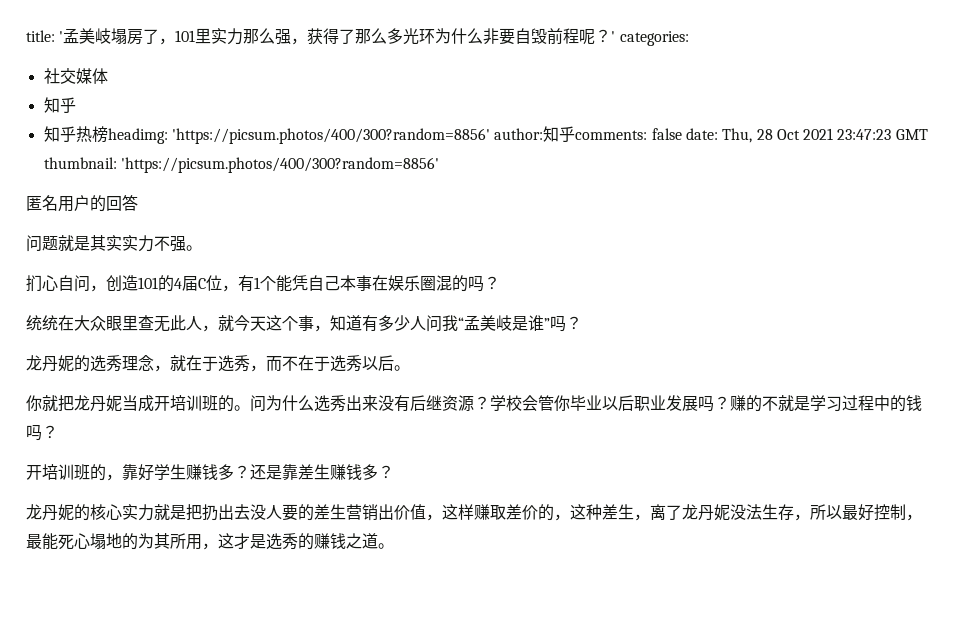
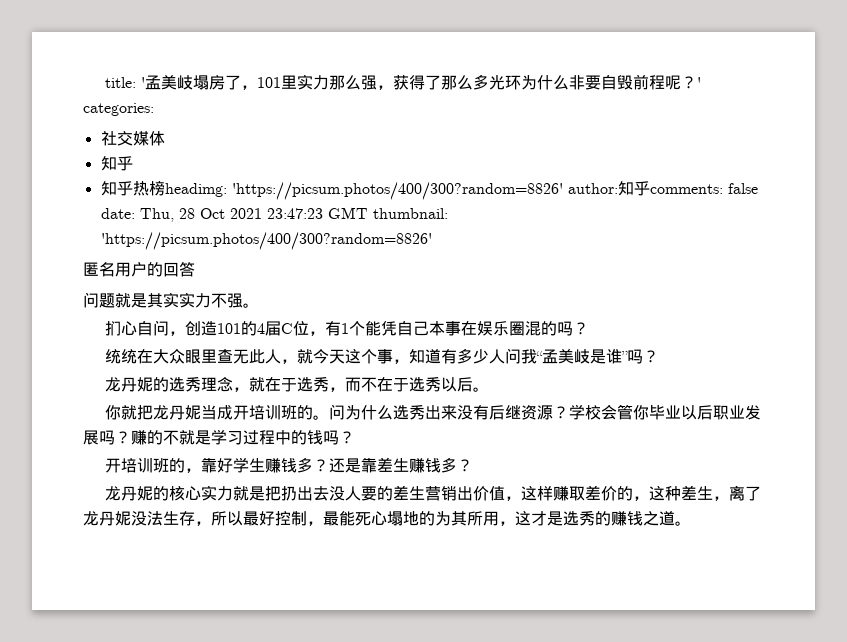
- 知乎热榜headimg: 'https://picsum.photos/400/300?random=8856' author:知乎comments: false date: Thu, 28 Oct 2021 23:47:23 GMT thumbnail: 'https://picsum.photos/400/300?random=8856'
+ 知乎热榜headimg: 'https://picsum.photos/400/300?random=8826' author:知乎comments: false date: Thu, 28 Oct 2021 23:47:23 GMT thumbnail: 'https://picsum.photos/400/300?random=8826'

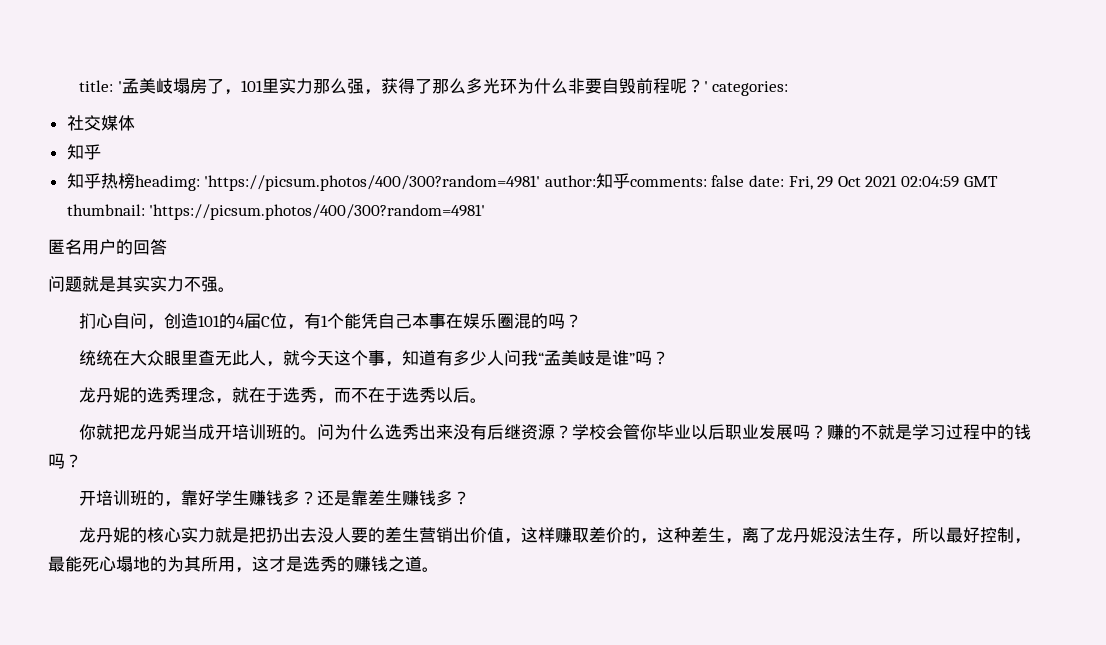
- 知乎热榜headimg: 'https://picsum.photos/400/300?random=8826' author:知乎comments: false date: Thu, 28 Oct 2021 23:47:23 GMT thumbnail: 'https://picsum.photos/400/300?random=8826'
+ 知乎热榜headimg: 'https://picsum.photos/400/300?random=4981' author:知乎comments: false date: Fri, 29 Oct 2021 02:04:59 GMT thumbnail: 'https://picsum.photos/400/300?random=4981'

